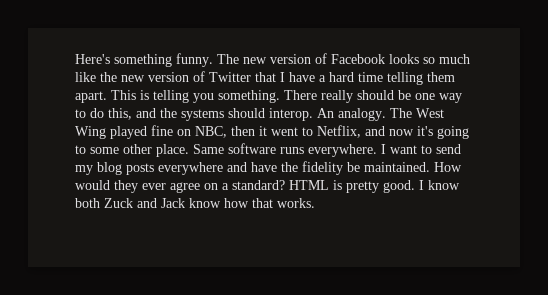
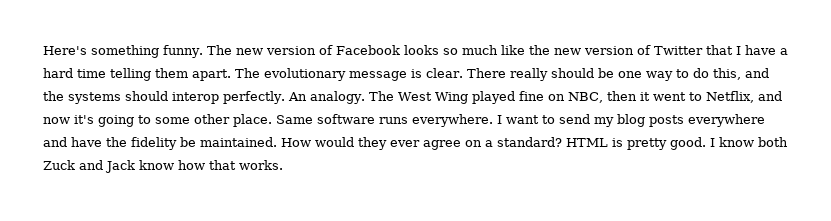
- This is telling you something.
+ The evolutionary message is clear.
- There really should be one way to do this, and the systems should interop.
+ There really should be one way to do this, and the systems should interop perfectly.

